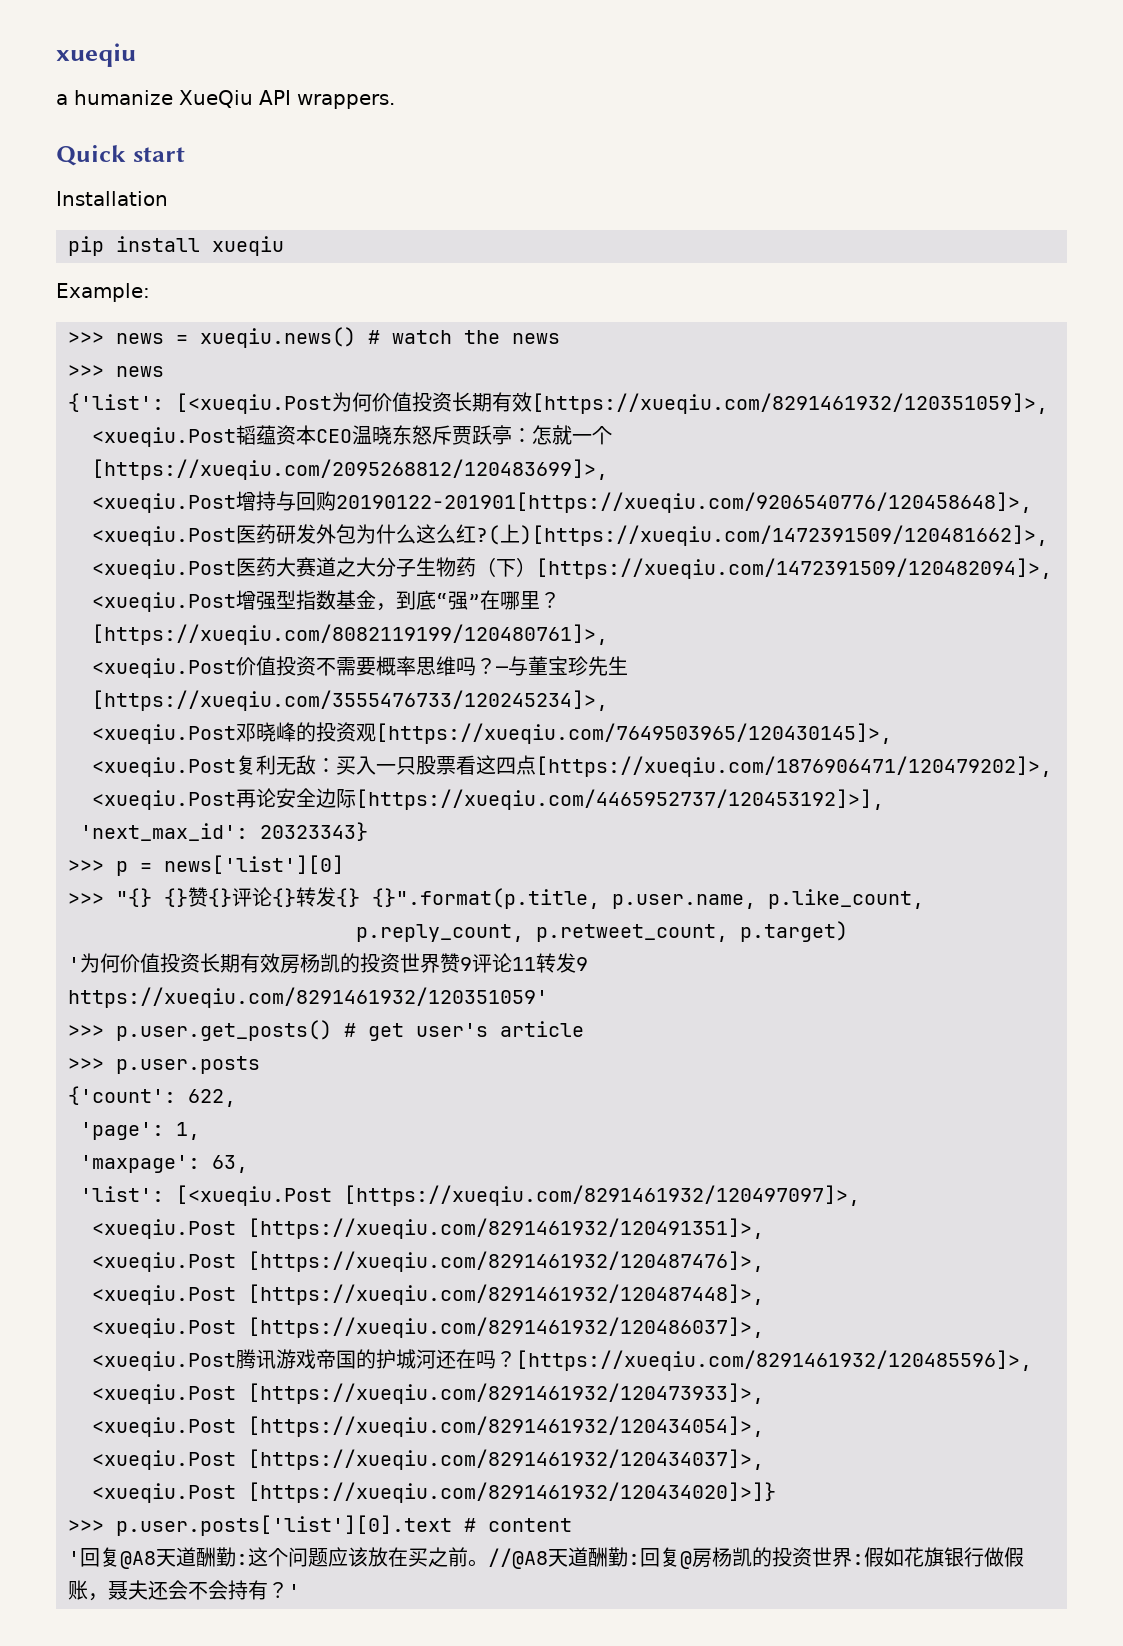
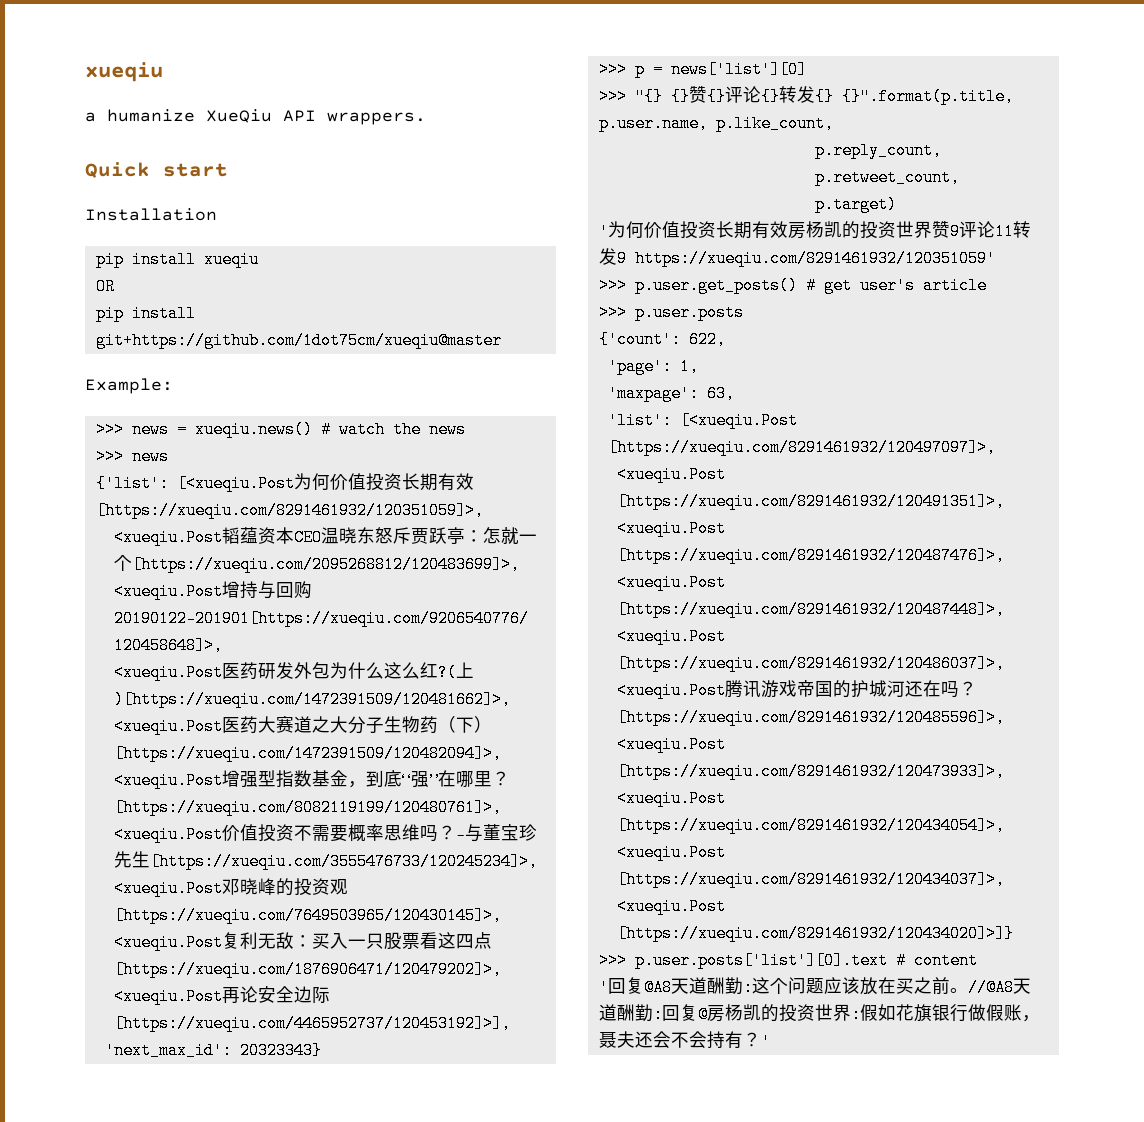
+ OR
+ pip install git+https://github.com/1dot75cm/xueqiu@master

